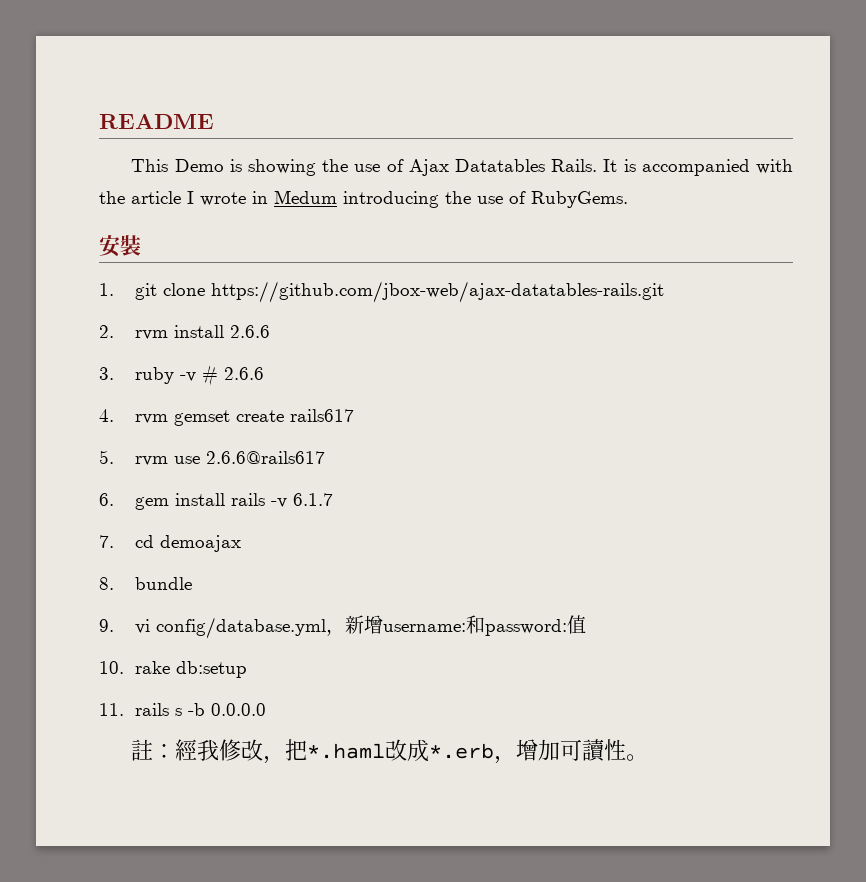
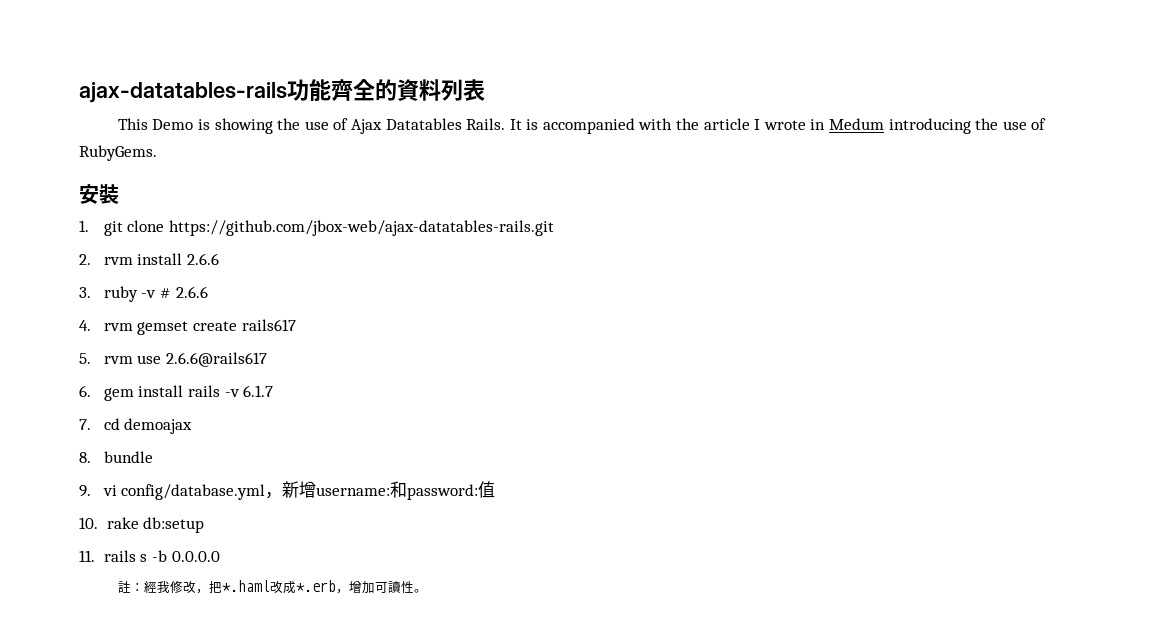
- README
+ ajax-datatables-rails功能齊全的資料列表

